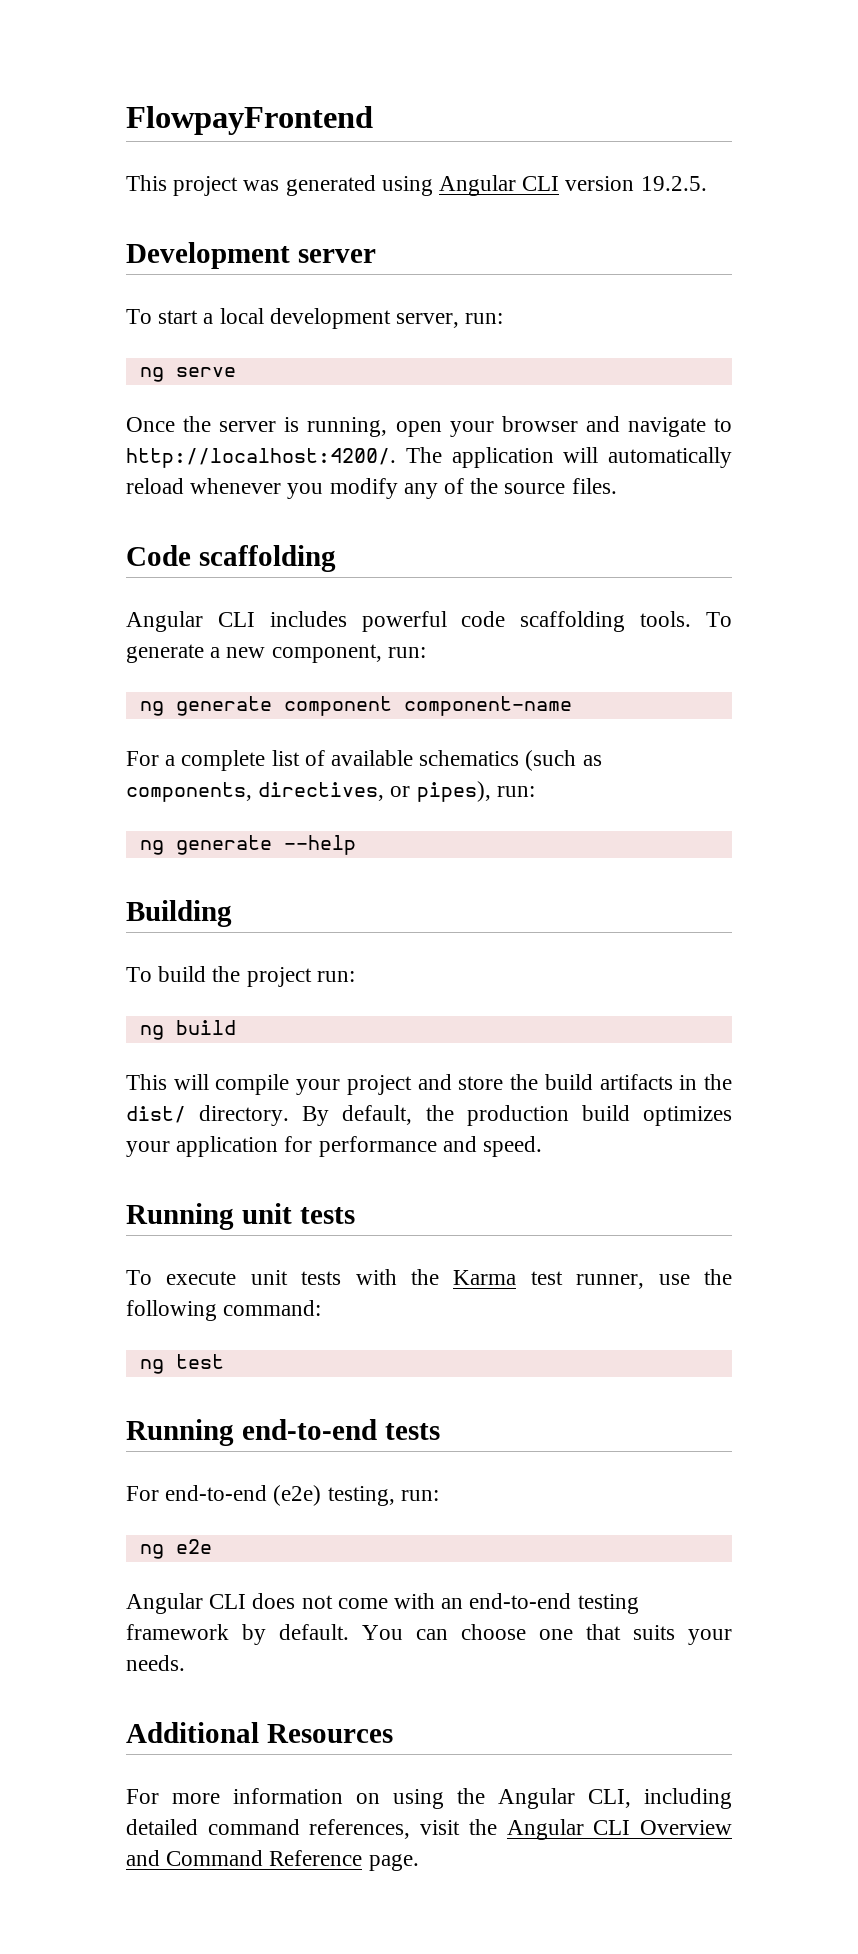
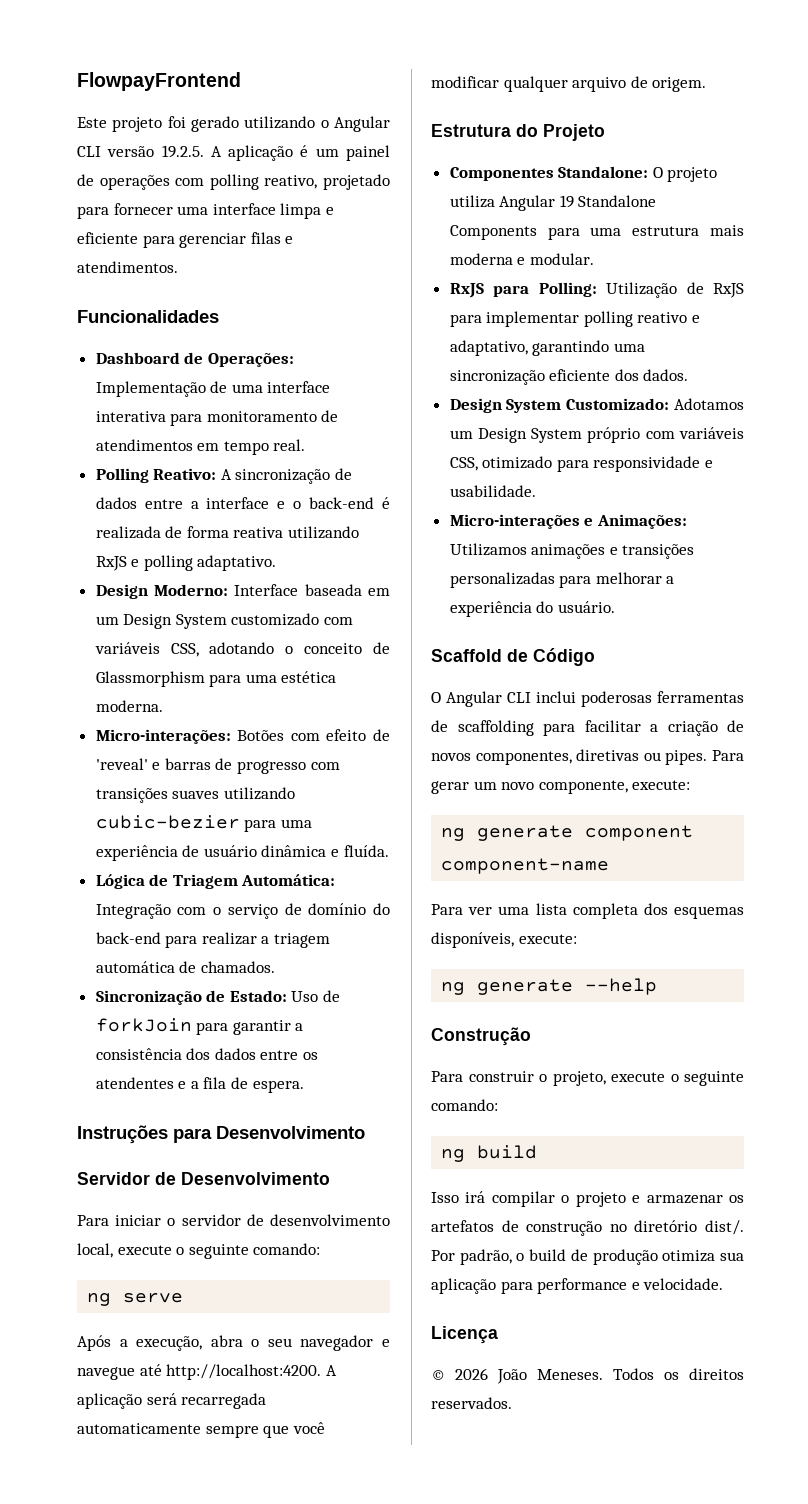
- This project was generated using Angular CLI version 19.2.5.
- Development server
- To start a local development server, run:
+ Este projeto foi gerado utilizando o Angular CLI versão 19.2.5. A aplicação é um painel de operações com polling reativo, projetado para fornecer uma interface limpa e eficiente para gerenciar filas e atendimentos.
+ Funcionalidades
+ Dashboard de Operações: Implementação de uma interface interativa para monitoramento de atendimentos em tempo real.
+ Polling Reativo: A sincronização de dados entre a interface e o back-end é realizada de forma reativa utilizando RxJS e polling adaptativo.
+ Design Moderno: Interface baseada em um Design System customizado com variáveis CSS, adotando o conceito de Glassmorphism para uma estética moderna.
+ Micro-interações: Botões com efeito de 'reveal' e barras de progresso com transições suaves utilizando cubic-bezier para uma experiência de usuário dinâmica e fluída.
+ Lógica de Triagem Automática: Integração com o serviço de domínio do back-end para realizar a triagem automática de chamados.
+ Sincronização de Estado: Uso de forkJoin para garantir a consistência dos dados entre os atendentes e a fila de espera.
+ Instruções para Desenvolvimento
+ Servidor de Desenvolvimento
+ Para iniciar o servidor de desenvolvimento local, execute o seguinte comando:
  ng serve
- Once the server is running, open your browser and navigate to http://localhost:4200/. The application will automatically reload whenever you modify any of the source files.
- Code scaffolding
- Angular CLI includes powerful code scaffolding tools. To generate a new component, run:
+ Após a execução, abra o seu navegador e navegue até http://localhost:4200. A aplicação será recarregada automaticamente sempre que você modificar qualquer arquivo de origem.
+ Estrutura do Projeto
+ Componentes Standalone: O projeto utiliza Angular 19 Standalone Components para uma estrutura mais moderna e modular.
+ RxJS para Polling: Utilização de RxJS para implementar polling reativo e adaptativo, garantindo uma sincronização eficiente dos dados.
+ Design System Customizado: Adotamos um Design System próprio com variáveis CSS, otimizado para responsividade e usabilidade.
+ Micro-interações e Animações: Utilizamos animações e transições personalizadas para melhorar a experiência do usuário.
+ Scaffold de Código
+ O Angular CLI inclui poderosas ferramentas de scaffolding para facilitar a criação de novos componentes, diretivas ou pipes. Para gerar um novo componente, execute:
  ng generate component component-name
- For a complete list of available schematics (such as components, directives, or pipes), run:
+ Para ver uma lista completa dos esquemas disponíveis, execute:
  ng generate --help
- Building
- To build the project run:
+ Construção
+ Para construir o projeto, execute o seguinte comando:
  ng build
- This will compile your project and store the build artifacts in the dist/ directory. By default, the production build optimizes your application for performance and speed.
- Running unit tests
- To execute unit tests with the Karma test runner, use the following command:
- ng test
- Running end-to-end tests
- For end-to-end (e2e) testing, run:
- ng e2e
- Angular CLI does not come with an end-to-end testing framework by default. You can choose one that suits your needs.
- Additional Resources
- For more information on using the Angular CLI, including detailed command references, visit the Angular CLI Overview and Command Reference page.
+ Isso irá compilar o projeto e armazenar os artefatos de construção no diretório dist/. Por padrão, o build de produção otimiza sua aplicação para performance e velocidade.
+ Licença
+ © 2026 João Meneses. Todos os direitos reservados.

